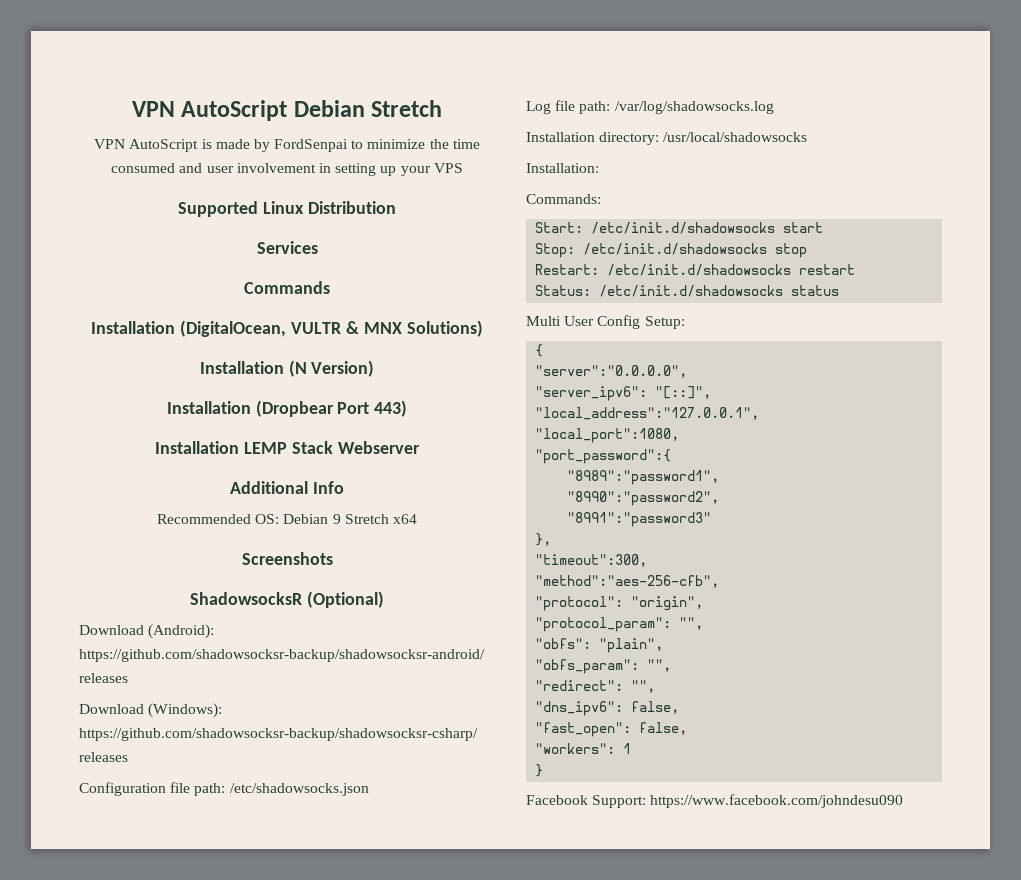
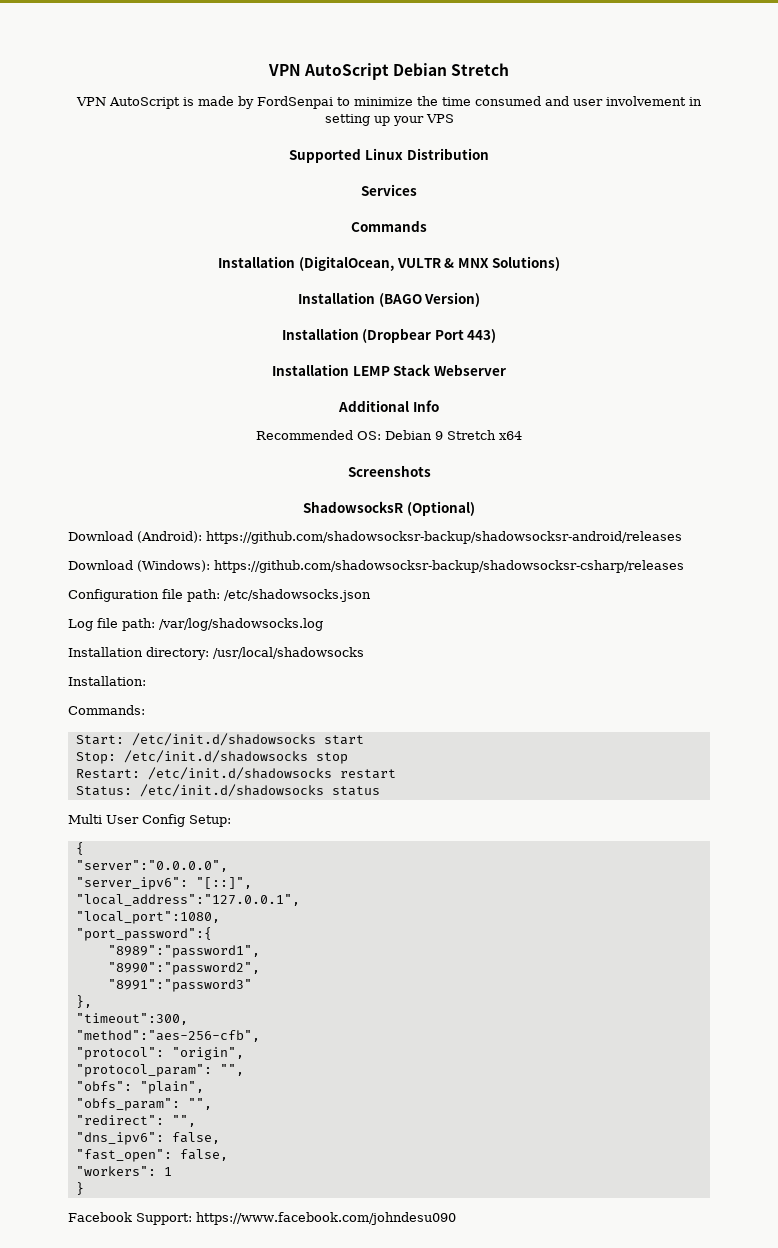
- Installation (N Version)
+ Installation (BAGO Version)

